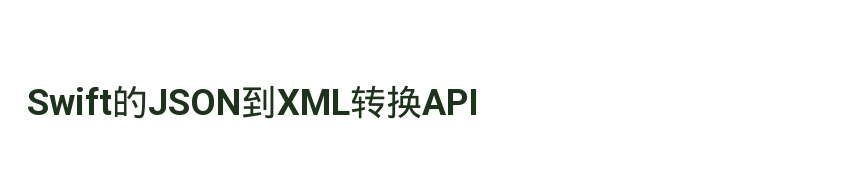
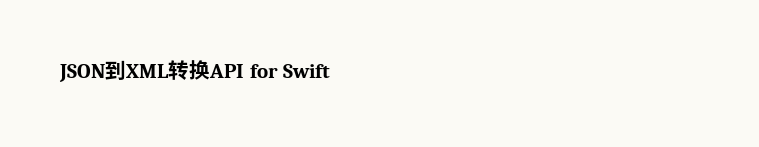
- Swift的JSON到XML转换API
+ JSON到XML转换API for Swift

